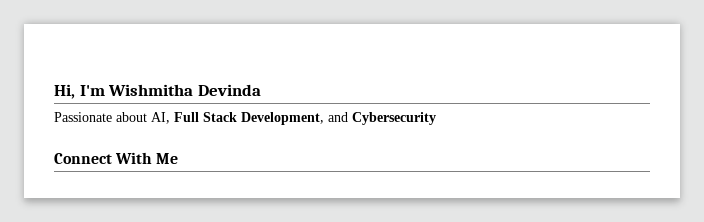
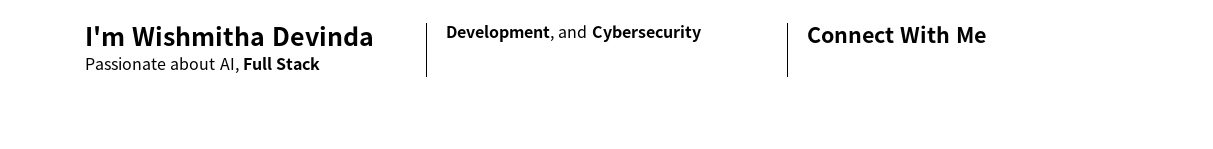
- Hi, I'm Wishmitha Devinda
+ I'm Wishmitha Devinda

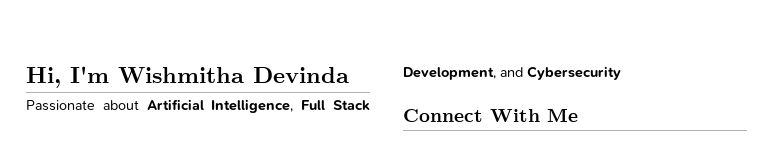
- I'm Wishmitha Devinda
+ Hi, I'm Wishmitha Devinda
- Passionate about AI, Full Stack Development, and Cybersecurity
+ Passionate about Artificial Intelligence, Full Stack Development, and Cybersecurity

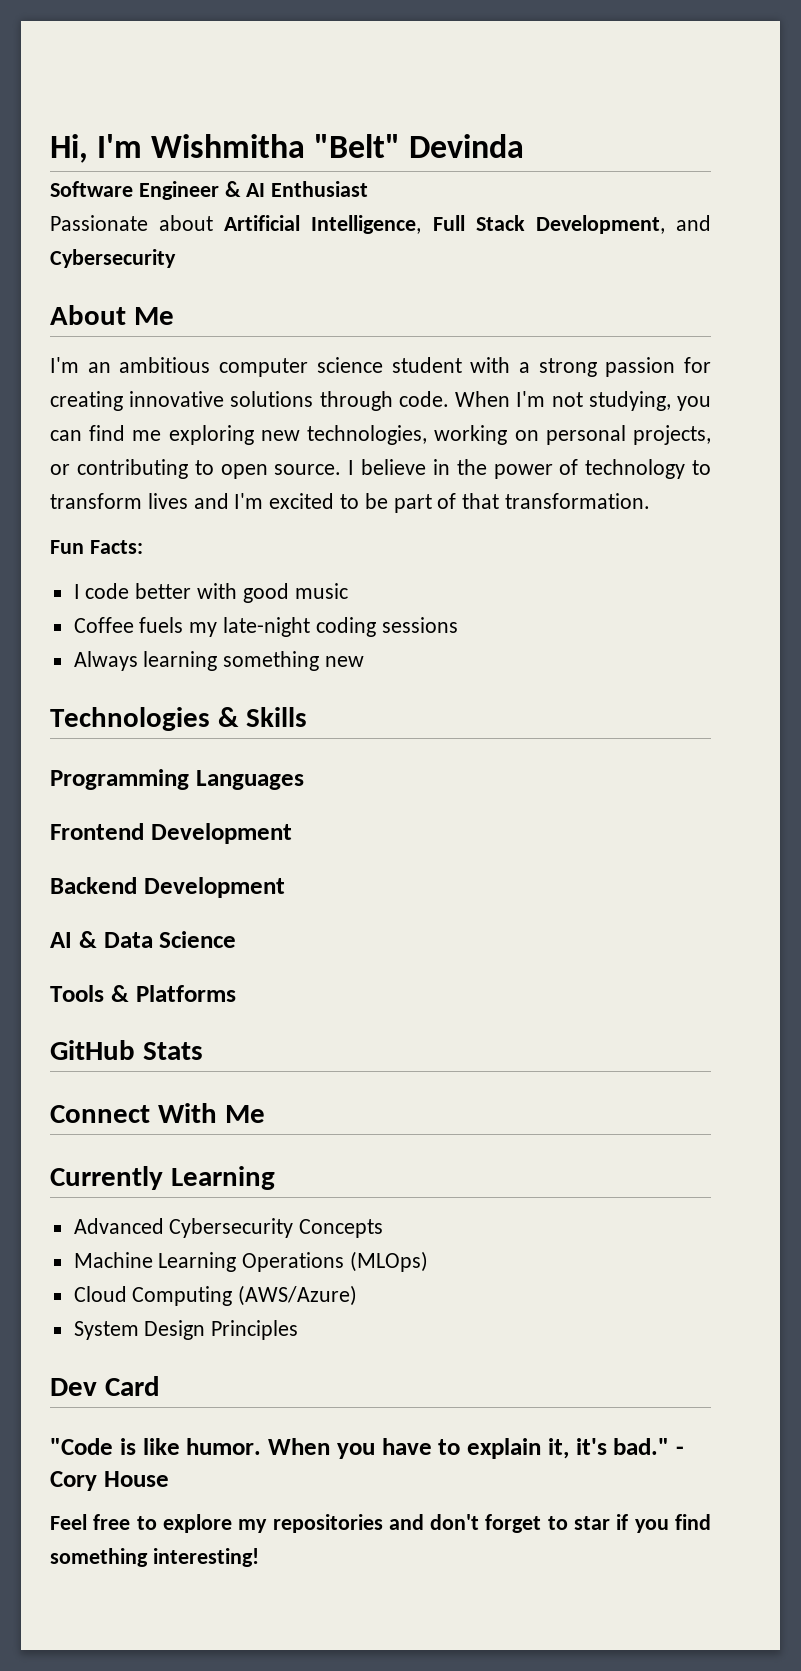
- Hi, I'm Wishmitha Devinda
+ Hi, I'm Wishmitha "Belt" Devinda
+ Software Engineer & AI Enthusiast
+ About Me
+ I'm an ambitious computer science student with a strong passion for creating innovative solutions through code. When I'm not studying, you can find me exploring new technologies, working on personal projects, or contributing to open source. I believe in the power of technology to transform lives and I'm excited to be part of that transformation.
+ Fun Facts:
+ I code better with good music
+ Coffee fuels my late-night coding sessions
+ Always learning something new
+ Technologies & Skills
+ Programming Languages
+ Frontend Development
+ Backend Development
+ AI & Data Science
+ Tools & Platforms
+ GitHub Stats
  Connect With Me
+ Currently Learning
+ Advanced Cybersecurity Concepts
+ Machine Learning Operations (MLOps)
+ Cloud Computing (AWS/Azure)
+ System Design Principles
+ Dev Card
+ "Code is like humor. When you have to explain it, it's bad." - Cory House
+ Feel free to explore my repositories and don't forget to star if you find something interesting!

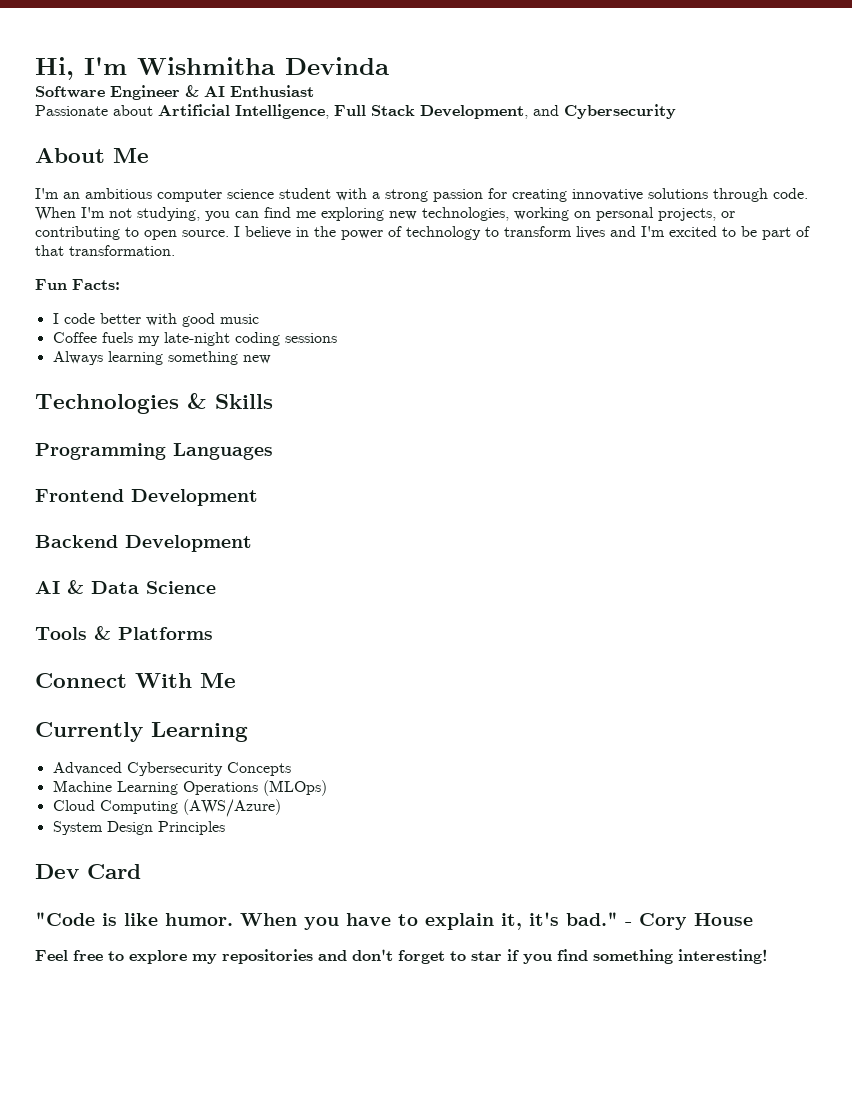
- Hi, I'm Wishmitha "Belt" Devinda
+ Hi, I'm Wishmitha Devinda
- GitHub Stats

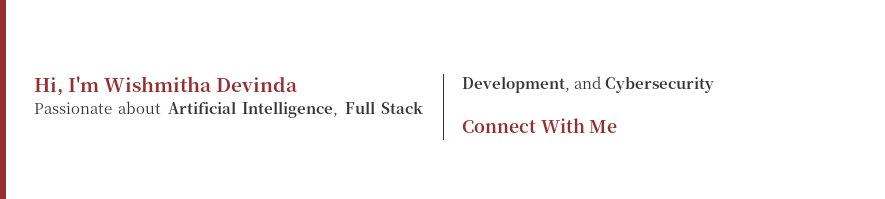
- Software Engineer & AI Enthusiast
- About Me
- I'm an ambitious computer science student with a strong passion for creating innovative solutions through code. When I'm not studying, you can find me exploring new technologies, working on personal projects, or contributing to open source. I believe in the power of technology to transform lives and I'm excited to be part of that transformation.
- Fun Facts:
- I code better with good music
- Coffee fuels my late-night coding sessions
- Always learning something new
- Technologies & Skills
- Programming Languages
- Frontend Development
- Backend Development
- AI & Data Science
- Tools & Platforms
  Connect With Me
- Currently Learning
- Advanced Cybersecurity Concepts
- Machine Learning Operations (MLOps)
- Cloud Computing (AWS/Azure)
- System Design Principles
- Dev Card
- "Code is like humor. When you have to explain it, it's bad." - Cory House
- Feel free to explore my repositories and don't forget to star if you find something interesting!

